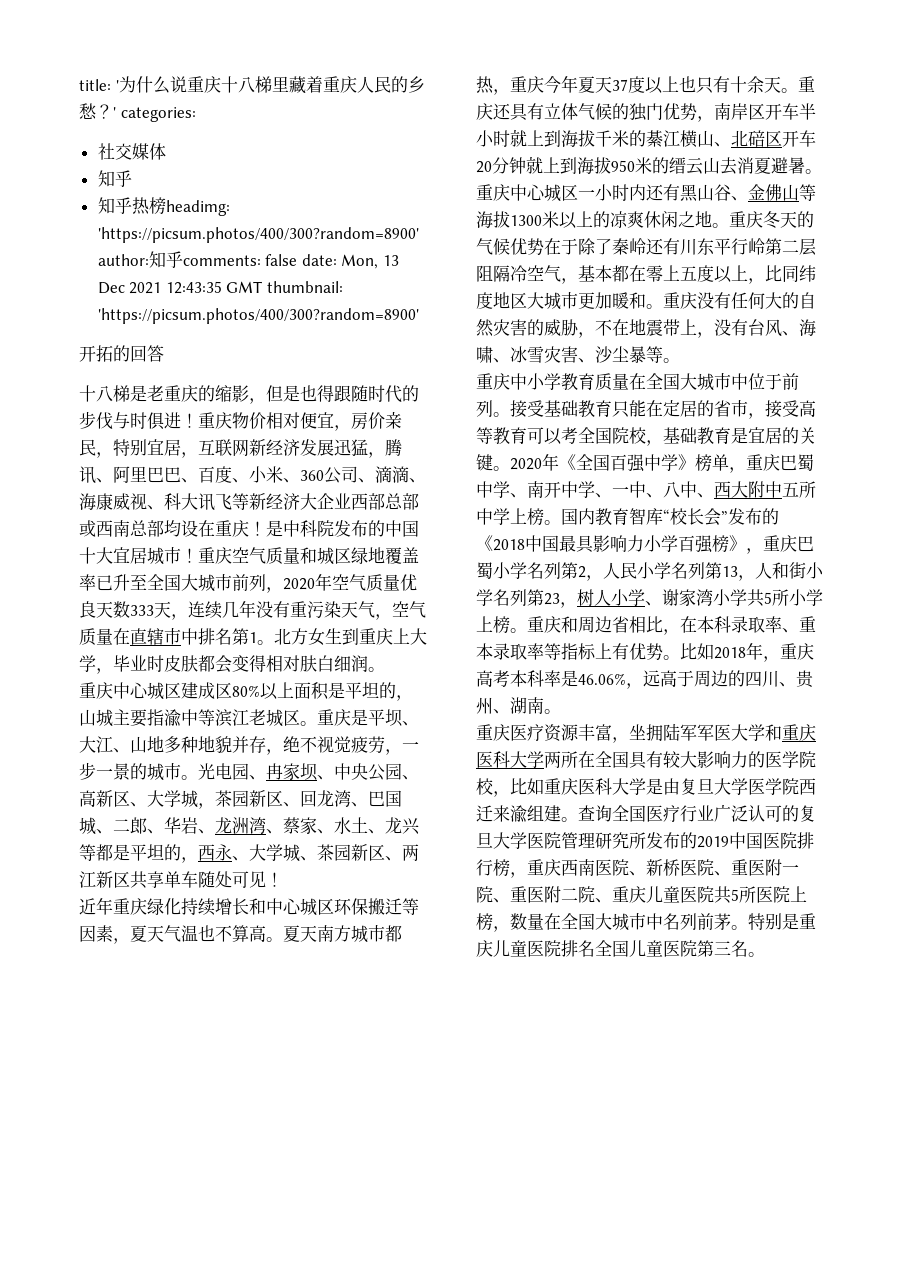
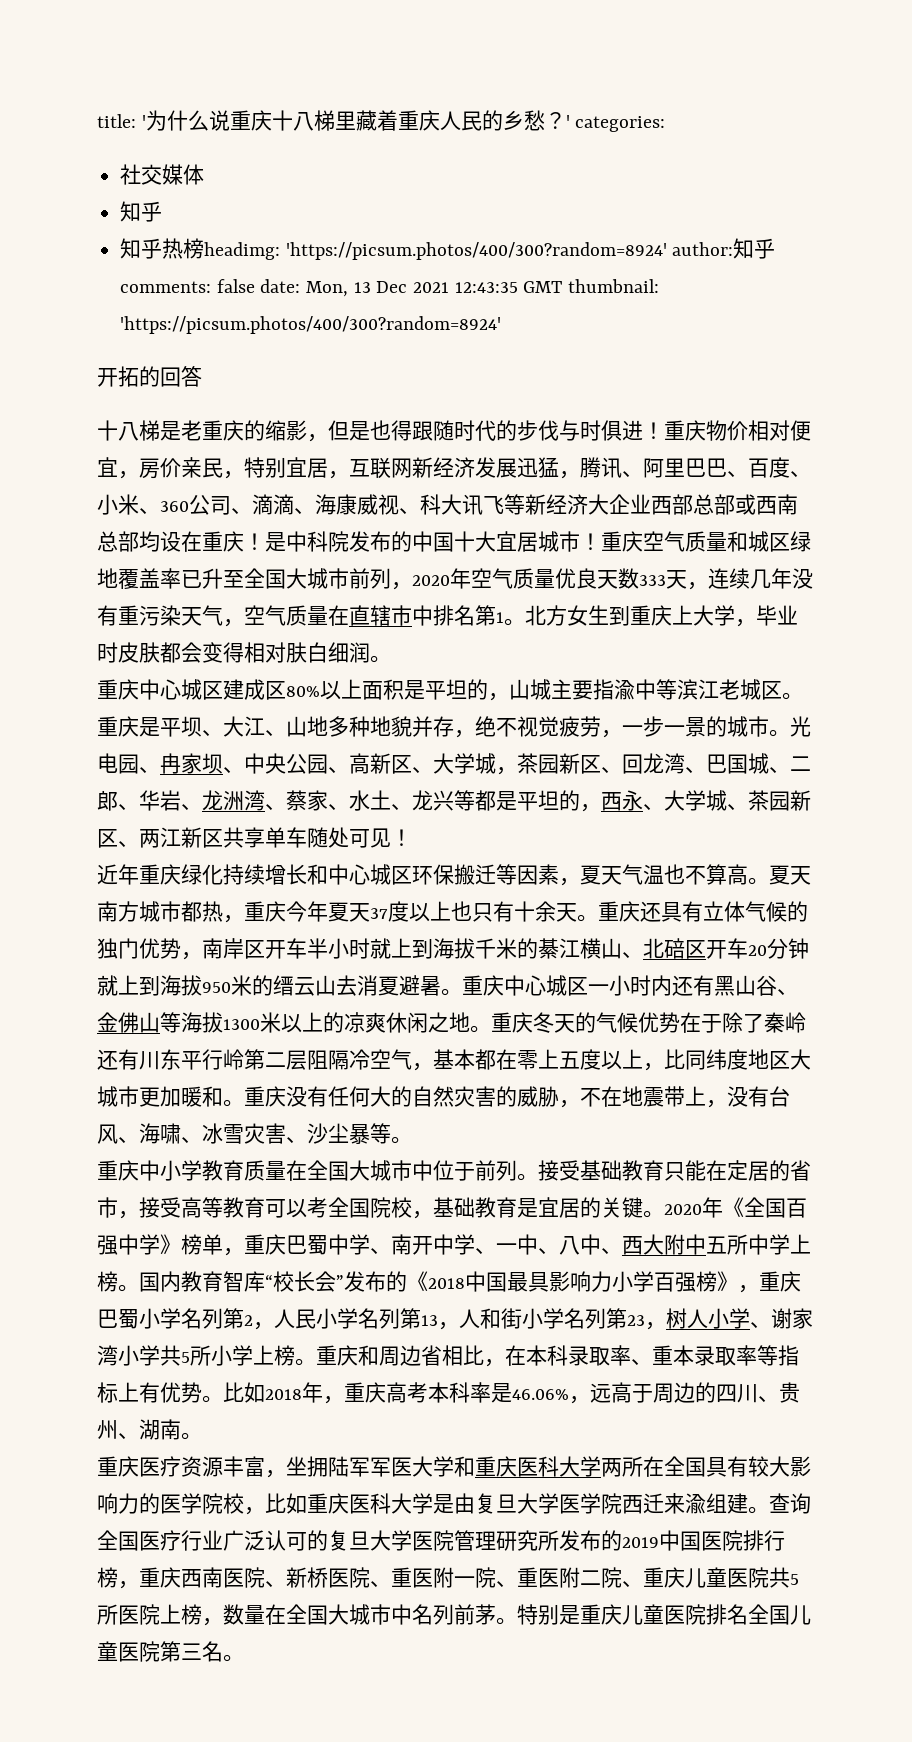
- 知乎热榜headimg: 'https://picsum.photos/400/300?random=8900' author:知乎comments: false date: Mon, 13 Dec 2021 12:43:35 GMT thumbnail: 'https://picsum.photos/400/300?random=8900'
+ 知乎热榜headimg: 'https://picsum.photos/400/300?random=8924' author:知乎comments: false date: Mon, 13 Dec 2021 12:43:35 GMT thumbnail: 'https://picsum.photos/400/300?random=8924'

